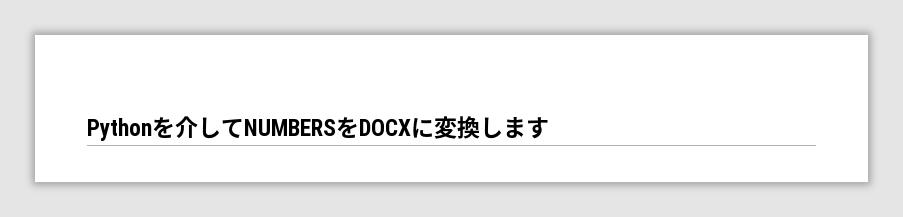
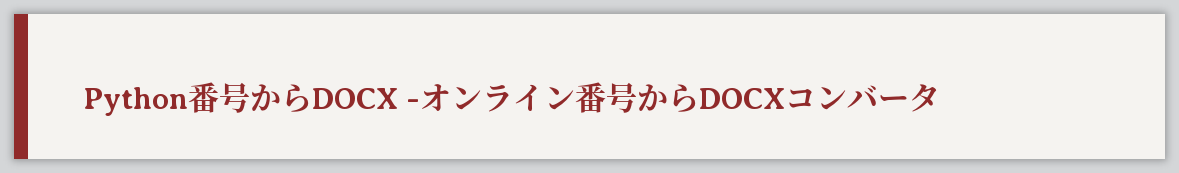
- Pythonを介してNUMBERSをDOCXに変換します
+ Python番号からDOCX -オンライン番号からDOCXコンバータ

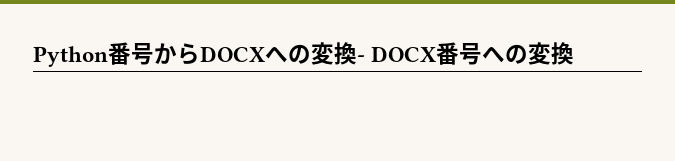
- Python番号からDOCX -オンライン番号からDOCXコンバータ
+ Python番号からDOCXへの変換- DOCX番号への変換

